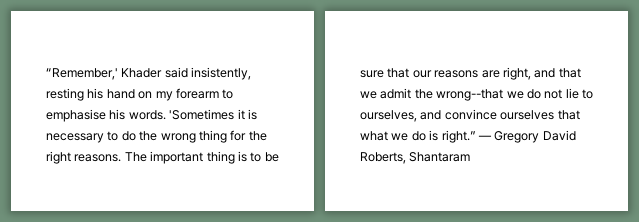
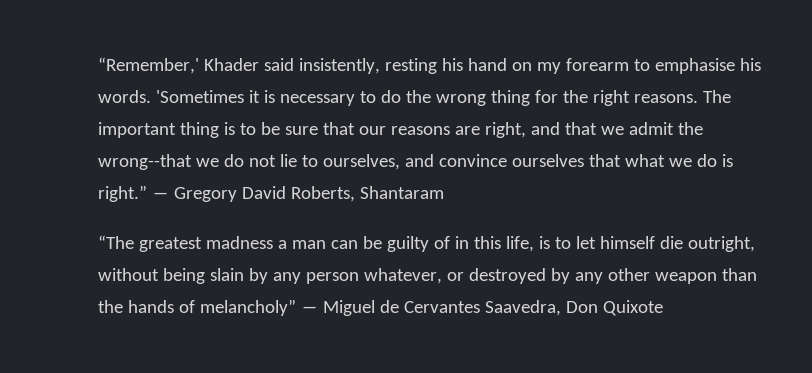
+ “The greatest madness a man can be guilty of in this life, is to let himself die outright, without being slain by any person whatever, or destroyed by any other weapon than the hands of melancholy” ― Miguel de Cervantes Saavedra, Don Quixote

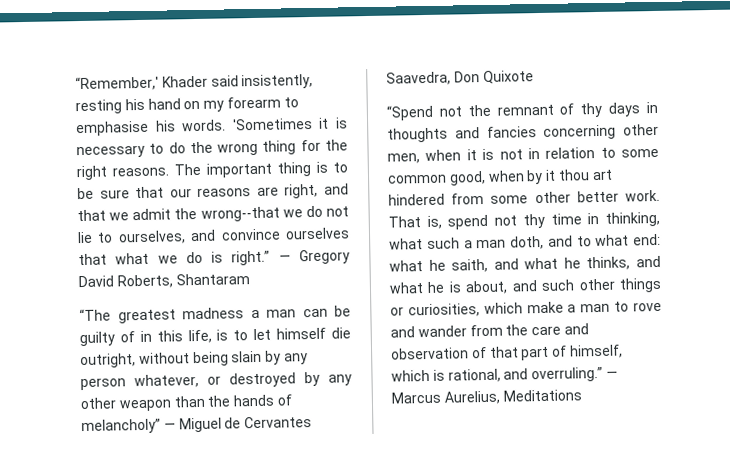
+ “Spend not the remnant of thy days in thoughts and fancies concerning other men, when it is not in relation to some common good, when by it thou art hindered from some other better work. That is, spend not thy time in thinking, what such a man doth, and to what end: what he saith, and what he thinks, and what he is about, and such other things or curiosities, which make a man to rove and wander from the care and observation of that part of himself, which is rational, and overruling.” ― Marcus Aurelius, Meditations

